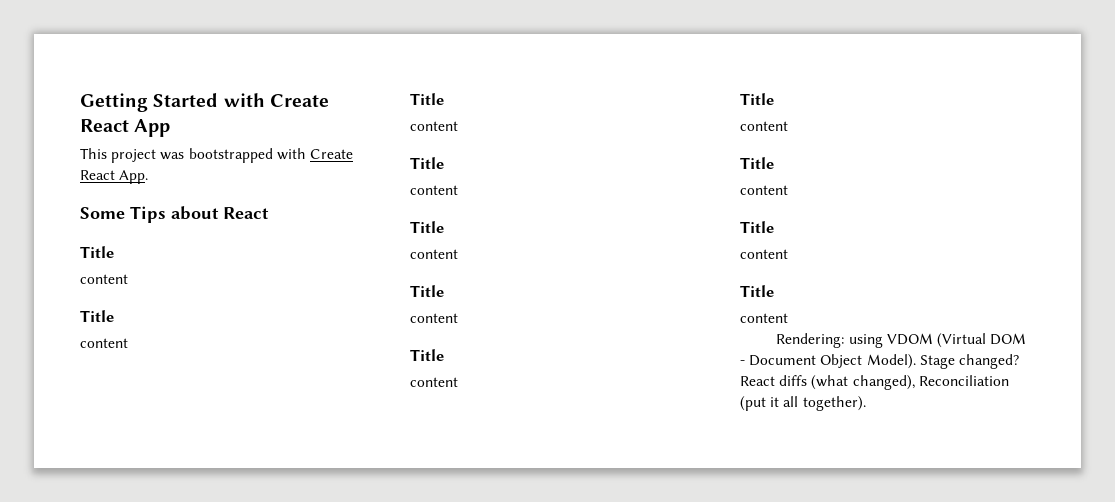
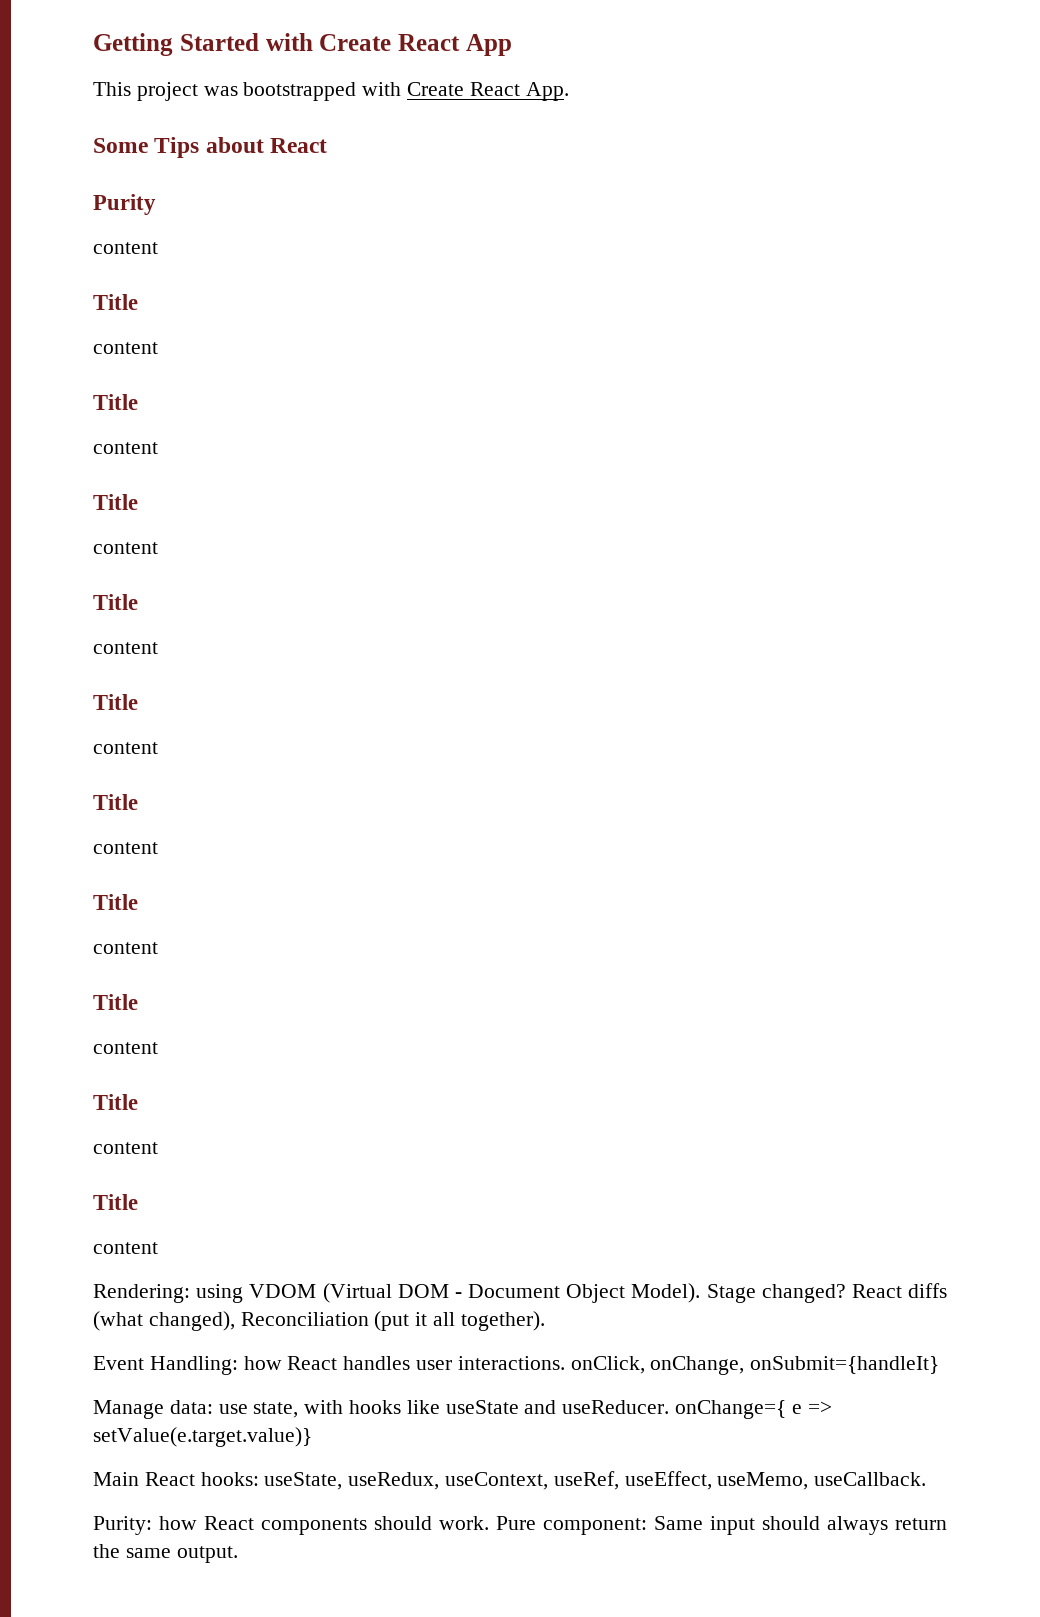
  Some Tips about React
- Title
+ Purity
+ Event Handling: how React handles user interactions. onClick, onChange, onSubmit={handleIt}
+ Manage data: use state, with hooks like useState and useReducer. onChange={ e => setValue(e.target.value)}
+ Main React hooks: useState, useRedux, useContext, useRef, useEffect, useMemo, useCallback.
+ Purity: how React components should work. Pure component: Same input should always return the same output.

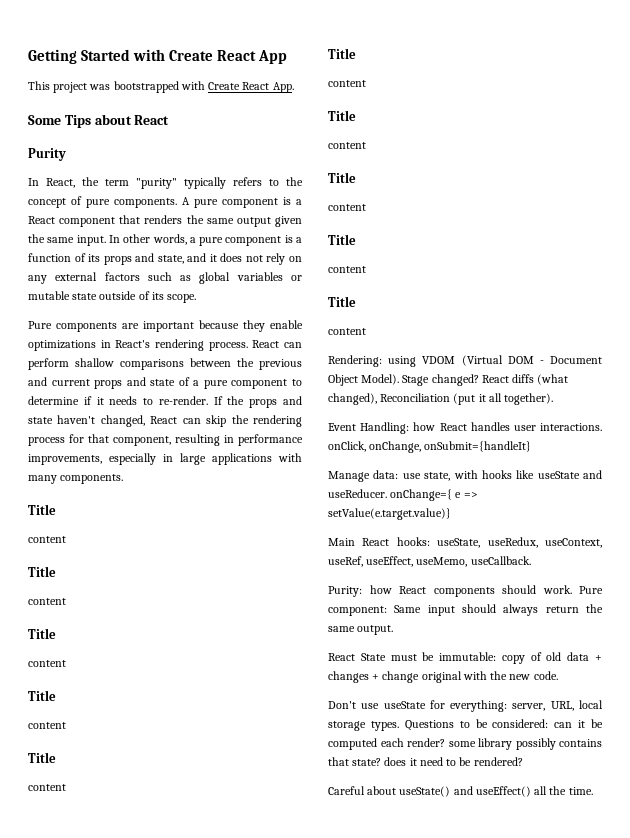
  Purity
- content
+ In React, the term "purity" typically refers to the concept of pure components. A pure component is a React component that renders the same output given the same input. In other words, a pure component is a function of its props and state, and it does not rely on any external factors such as global variables or mutable state outside of its scope.
+ Pure components are important because they enable optimizations in React's rendering process. React can perform shallow comparisons between the previous and current props and state of a pure component to determine if it needs to re-render. If the props and state haven't changed, React can skip the rendering process for that component, resulting in performance improvements, especially in large applications with many components.
+ React State must be immutable: copy of old data + changes + change original with the new code.
+ Don't use useState for everything: server, URL, local storage types. Questions to be considered: can it be computed each render? some library possibly contains that state? does it need to be rendered?
+ Careful about useState() and useEffect() all the time.

